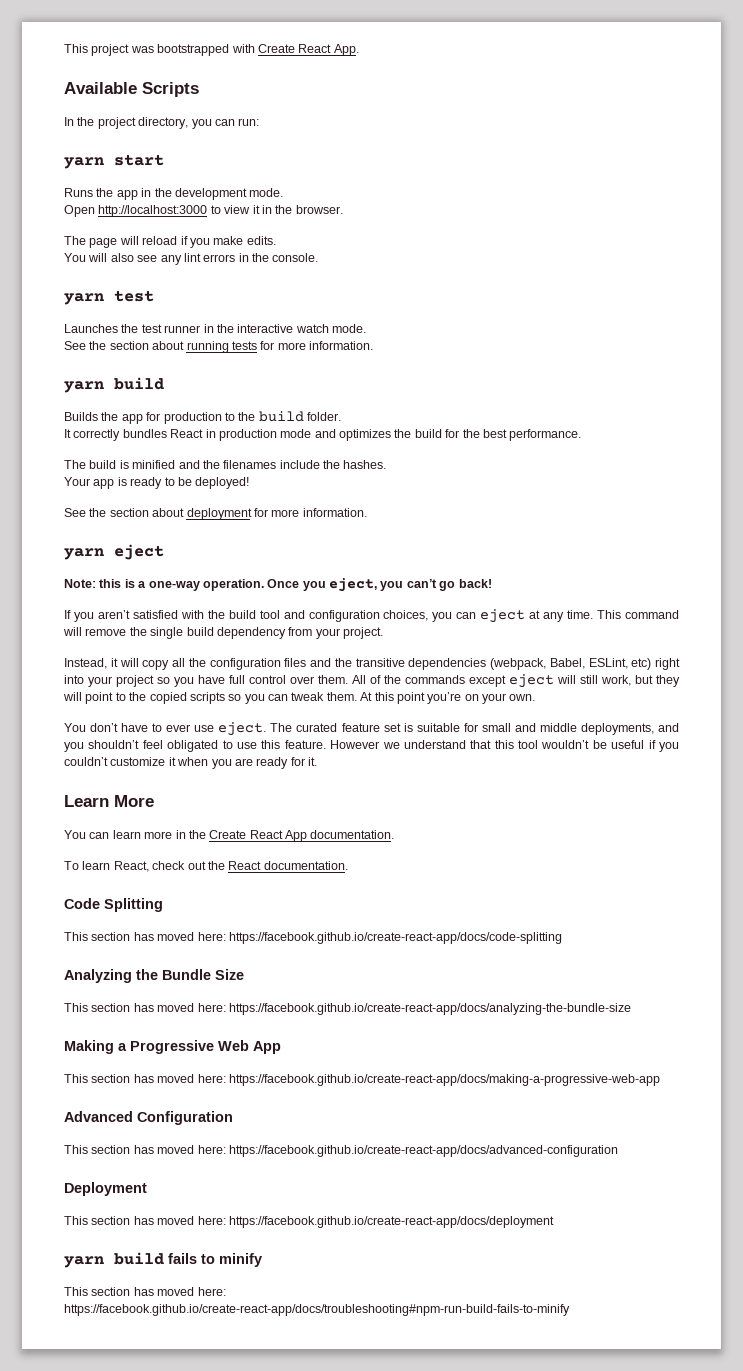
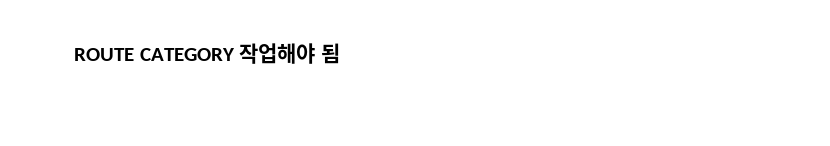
- This project was bootstrapped with Create React App.
- Available Scripts
- In the project directory, you can run:
- yarn start
- Runs the app in the development mode.
- Open http://localhost:3000 to view it in the browser.
- The page will reload if you make edits.
- You will also see any lint errors in the console.
- yarn test
- Launches the test runner in the interactive watch mode.
- See the section about running tests for more information.
- yarn build
- Builds the app for production to the build folder.
- It correctly bundles React in production mode and optimizes the build for the best performance.
- The build is minified and the filenames include the hashes.
- Your app is ready to be deployed!
- See the section about deployment for more information.
- yarn eject
- Note: this is a one-way operation. Once you eject, you can’t go back!
- If you aren’t satisfied with the build tool and configuration choices, you can eject at any time. This command will remove the single build dependency from your project.
- Instead, it will copy all the configuration files and the transitive dependencies (webpack, Babel, ESLint, etc) right into your project so you have full control over them. All of the commands except eject will still work, but they will point to the copied scripts so you can tweak them. At this point you’re on your own.
- You don’t have to ever use eject. The curated feature set is suitable for small and middle deployments, and you shouldn’t feel obligated to use this feature. However we understand that this tool wouldn’t be useful if you couldn’t customize it when you are ready for it.
- Learn More
- You can learn more in the Create React App documentation.
- To learn React, check out the React documentation.
- Code Splitting
- This section has moved here: https://facebook.github.io/create-react-app/docs/code-splitting
- Analyzing the Bundle Size
- This section has moved here: https://facebook.github.io/create-react-app/docs/analyzing-the-bundle-size
- Making a Progressive Web App
- This section has moved here: https://facebook.github.io/create-react-app/docs/making-a-progressive-web-app
- Advanced Configuration
- This section has moved here: https://facebook.github.io/create-react-app/docs/advanced-configuration
- Deployment
- This section has moved here: https://facebook.github.io/create-react-app/docs/deployment
- yarn build fails to minify
- This section has moved here: https://facebook.github.io/create-react-app/docs/troubleshooting#npm-run-build-fails-to-minify
+ ROUTE CATEGORY 작업해야 됨

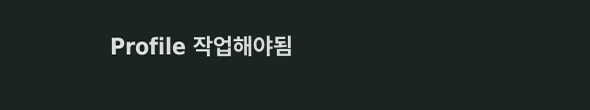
- ROUTE CATEGORY 작업해야 됨
+ Profile 작업해야됨

